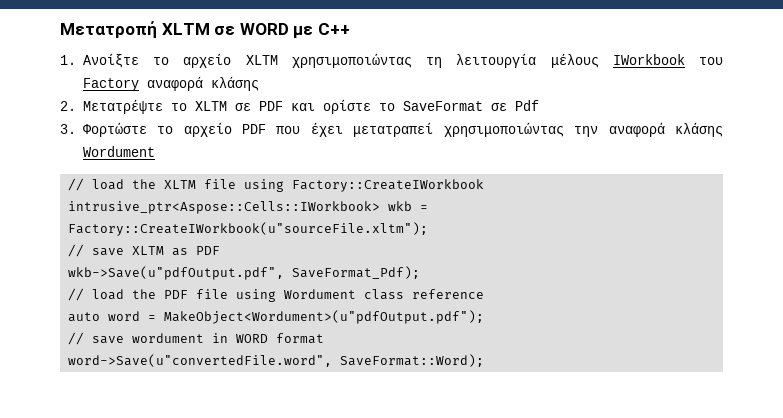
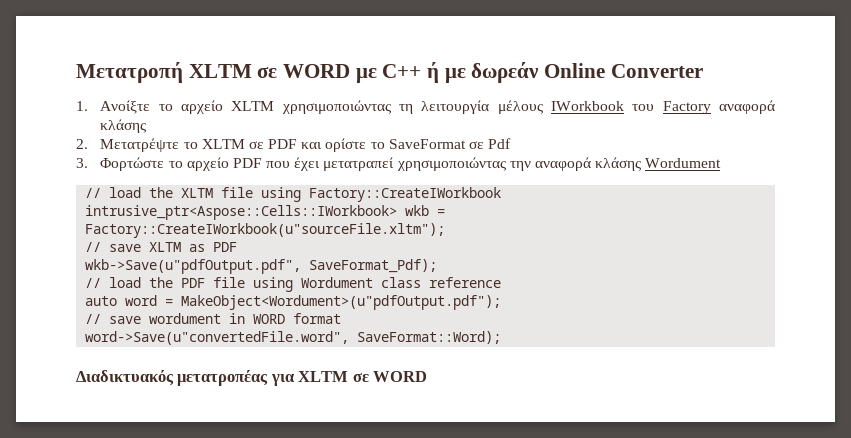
- Μετατροπή XLTM σε WORD με C++
+ Μετατροπή XLTM σε WORD με C++ ή με δωρεάν Online Converter
+ Διαδικτυακός μετατροπέας για XLTM σε WORD

